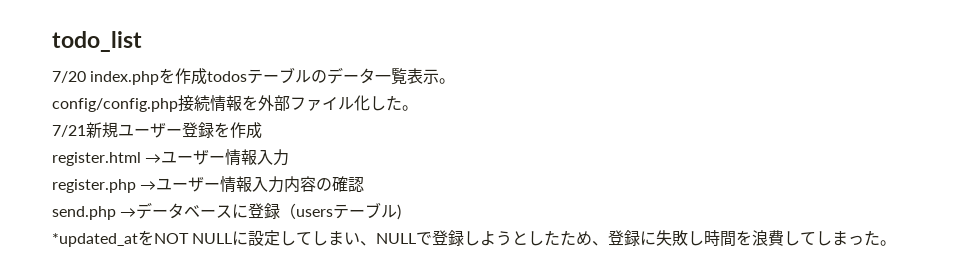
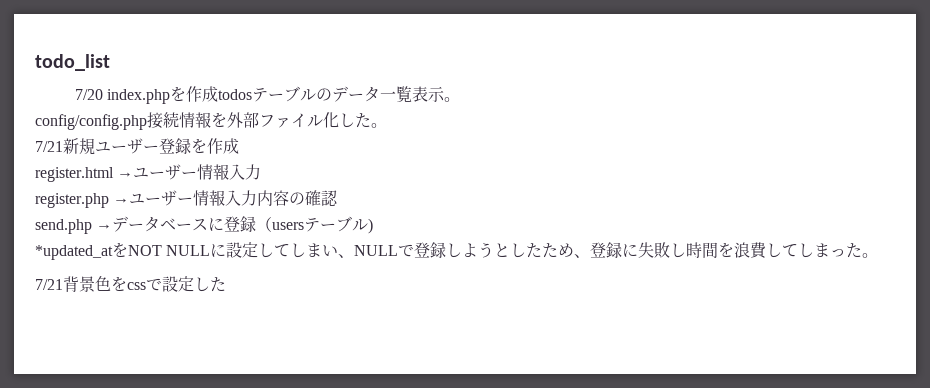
+ 7/21背景色をcssで設定した

